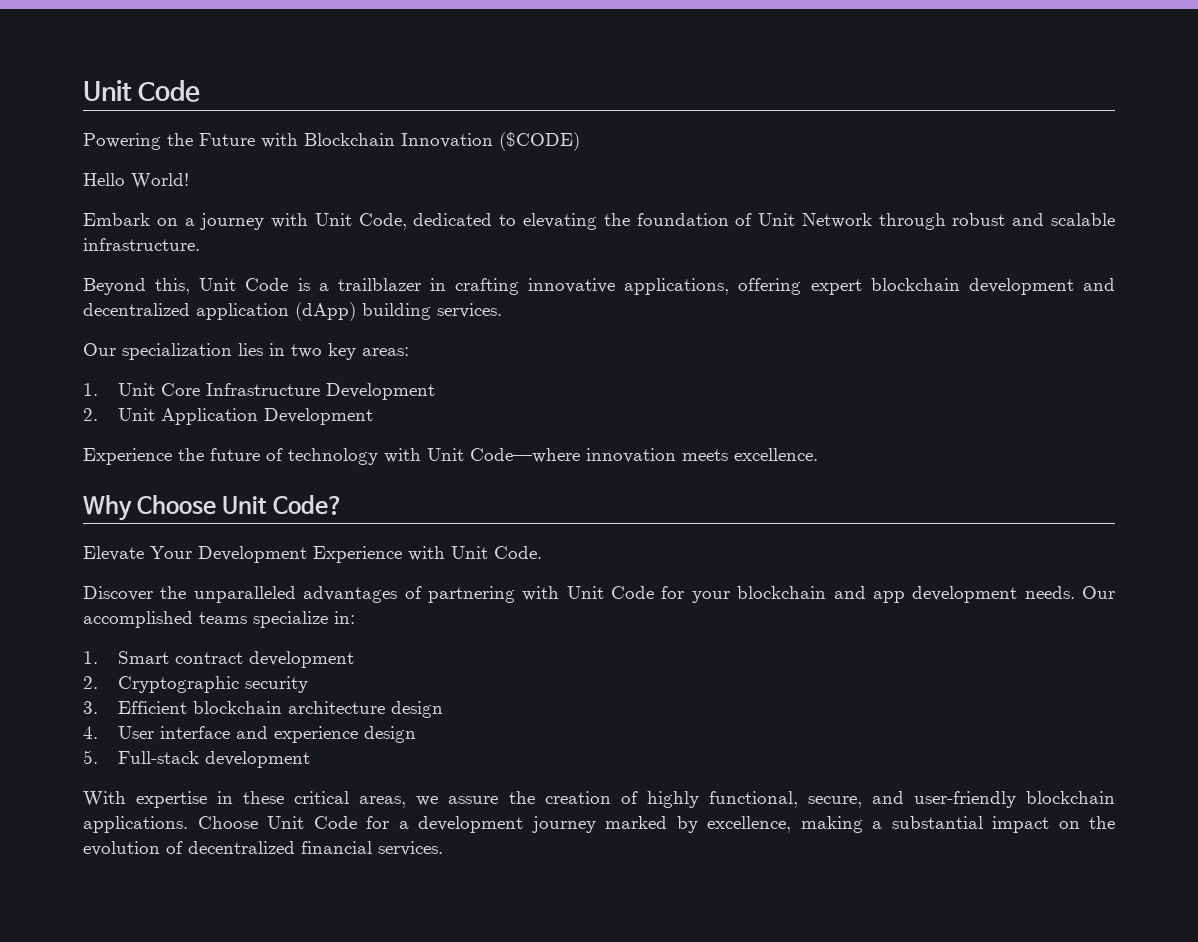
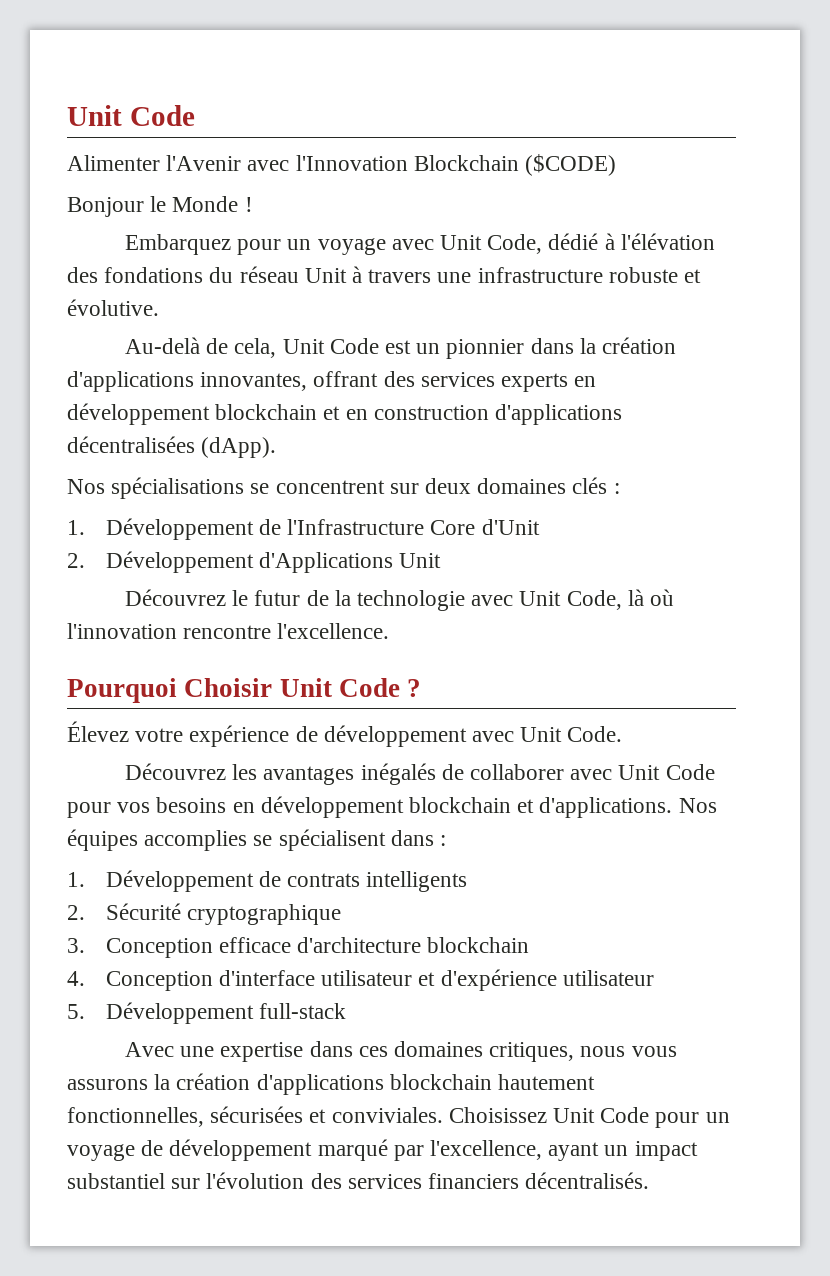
- Powering the Future with Blockchain Innovation ($CODE)
- Hello World!
- Embark on a journey with Unit Code, dedicated to elevating the foundation of Unit Network through robust and scalable infrastructure.
- Beyond this, Unit Code is a trailblazer in crafting innovative applications, offering expert blockchain development and decentralized application (dApp) building services.
- Our specialization lies in two key areas:
- 1. Unit Core Infrastructure Development
- 2. Unit Application Development
- Experience the future of technology with Unit Code—where innovation meets excellence.
- Why Choose Unit Code?
- Elevate Your Development Experience with Unit Code.
- Discover the unparalleled advantages of partnering with Unit Code for your blockchain and app development needs. Our accomplished teams specialize in:
- 1. Smart contract development
- 2. Cryptographic security
+ Alimenter l'Avenir avec l'Innovation Blockchain ($CODE)
+ Bonjour le Monde !
+ Embarquez pour un voyage avec Unit Code, dédié à l'élévation des fondations du réseau Unit à travers une infrastructure robuste et évolutive.
+ Au-delà de cela, Unit Code est un pionnier dans la création d'applications innovantes, offrant des services experts en développement blockchain et en construction d'applications décentralisées (dApp).
+ Nos spécialisations se concentrent sur deux domaines clés :
+ 1. Développement de l'Infrastructure Core d'Unit
+ 2. Développement d'Applications Unit
+ Découvrez le futur de la technologie avec Unit Code, là où l'innovation rencontre l'excellence.
+ Pourquoi Choisir Unit Code ?
+ Élevez votre expérience de développement avec Unit Code.
+ Découvrez les avantages inégalés de collaborer avec Unit Code pour vos besoins en développement blockchain et d'applications. Nos équipes accomplies se spécialisent dans :
+ 1. Développement de contrats intelligents
+ 2. Sécurité cryptographique
- 3. Efficient blockchain architecture design
+ 3. Conception efficace d'architecture blockchain
- 4. User interface and experience design
- 5. Full-stack development
- With expertise in these critical areas, we assure the creation of highly functional, secure, and user-friendly blockchain applications. Choose Unit Code for a development journey marked by excellence, making a substantial impact on the evolution of decentralized financial services.
+ 4. Conception d'interface utilisateur et d'expérience utilisateur
+ 5. Développement full-stack
+ Avec une expertise dans ces domaines critiques, nous vous assurons la création d'applications blockchain hautement fonctionnelles, sécurisées et conviviales. Choisissez Unit Code pour un voyage de développement marqué par l'excellence, ayant un impact substantiel sur l'évolution des services financiers décentralisés.

